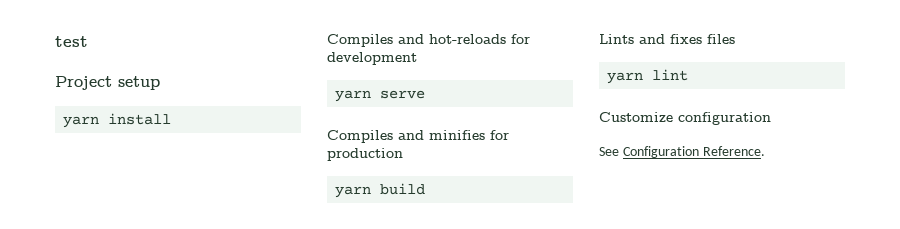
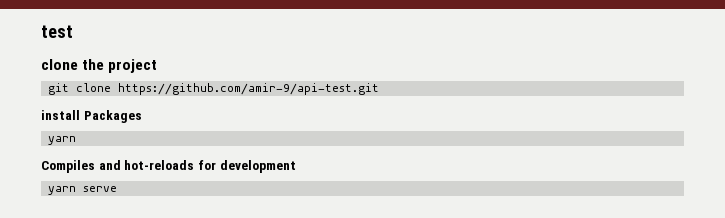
- Project setup
- yarn install
+ clone the project
+ git clone https://github.com/amir-9/api-test.git
+ install Packages
+ yarn
- Compiles and minifies for production
- yarn build
- Lints and fixes files
- yarn lint
- Customize configuration
- See Configuration Reference.

